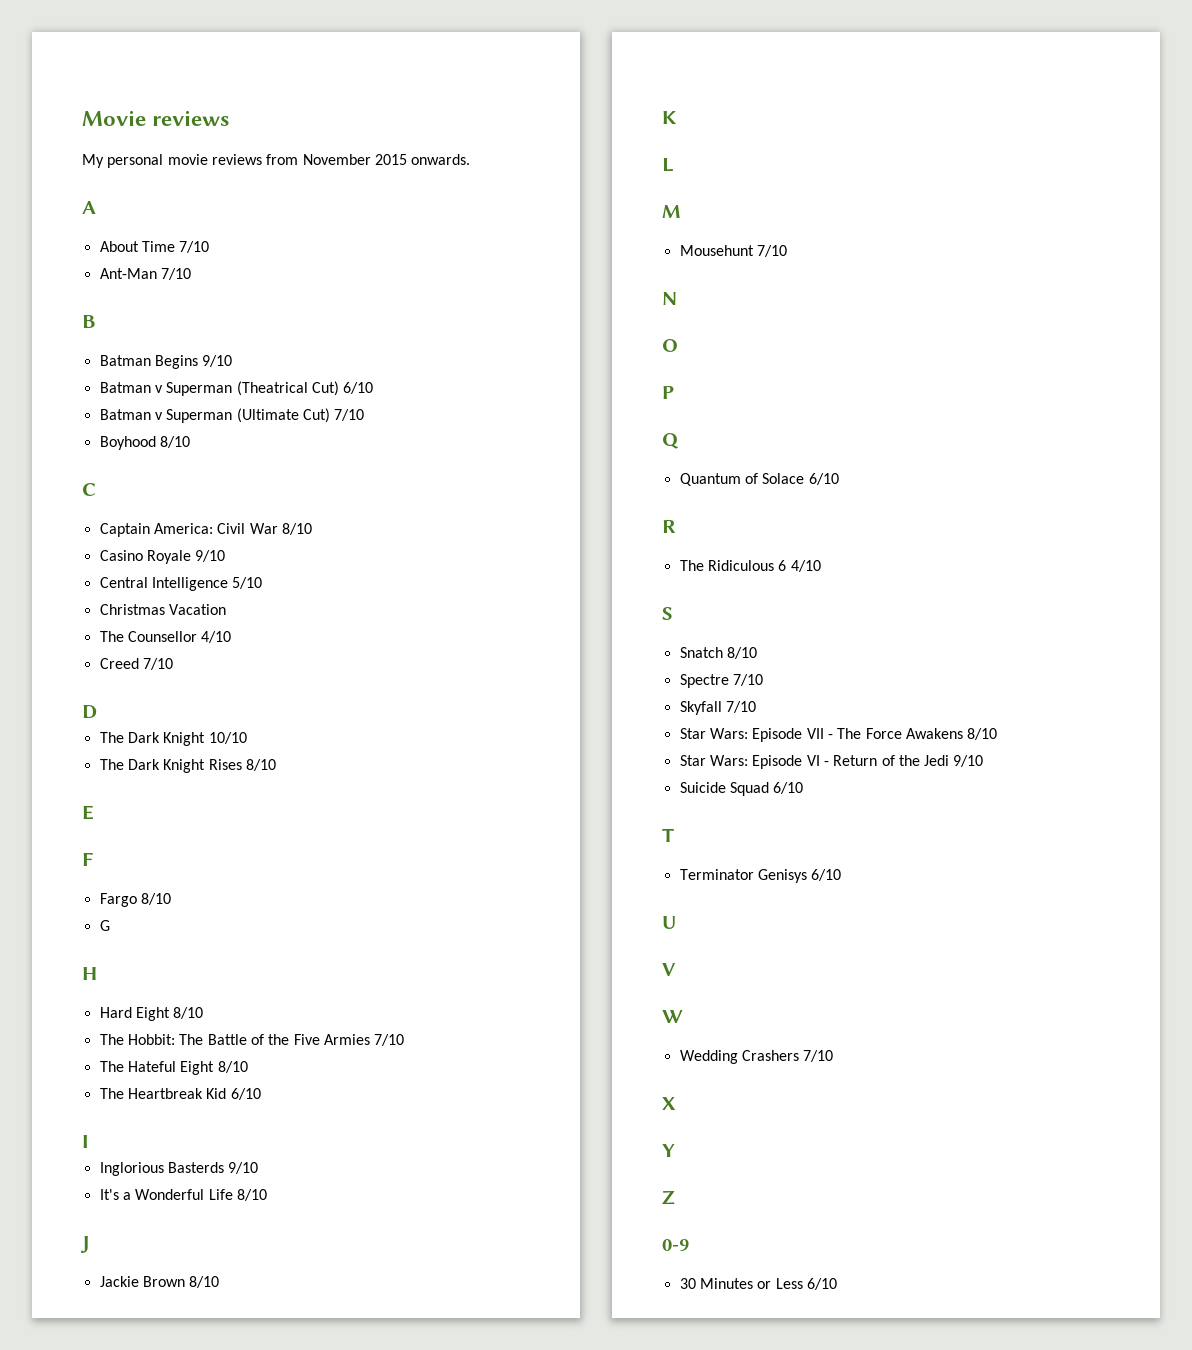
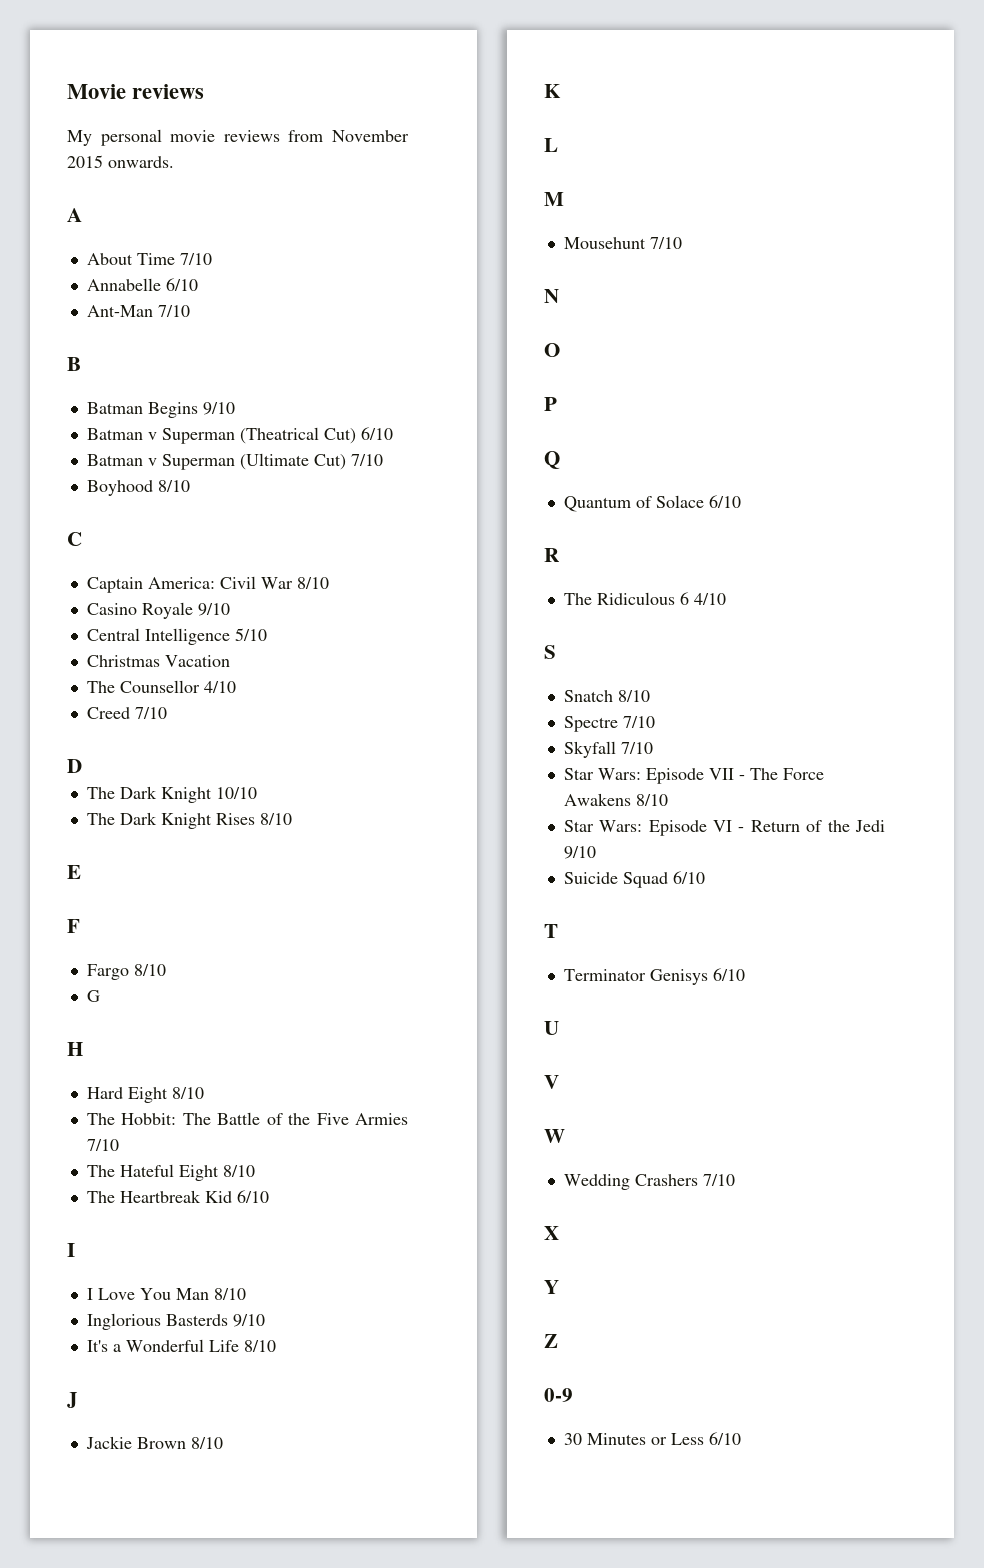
+ Annabelle 6/10
+ I Love You Man 8/10

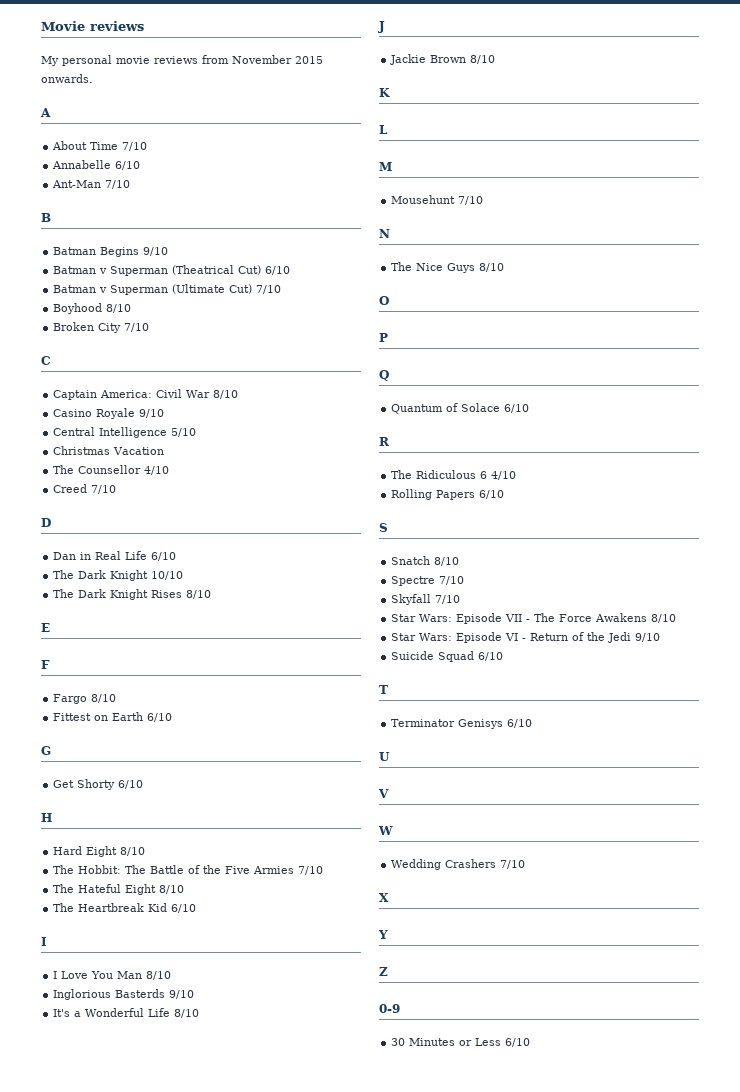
+ Broken City 7/10
+ Dan in Real Life 6/10
+ Fittest on Earth 6/10
  G
+ Get Shorty 6/10
+ The Nice Guys 8/10
+ Rolling Papers 6/10

